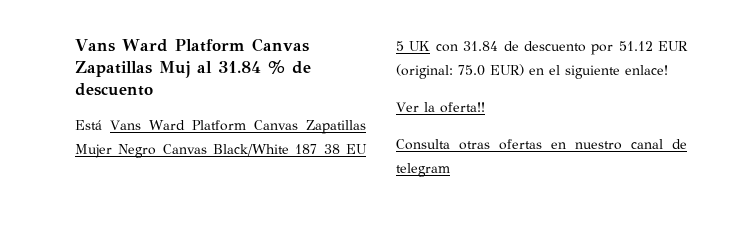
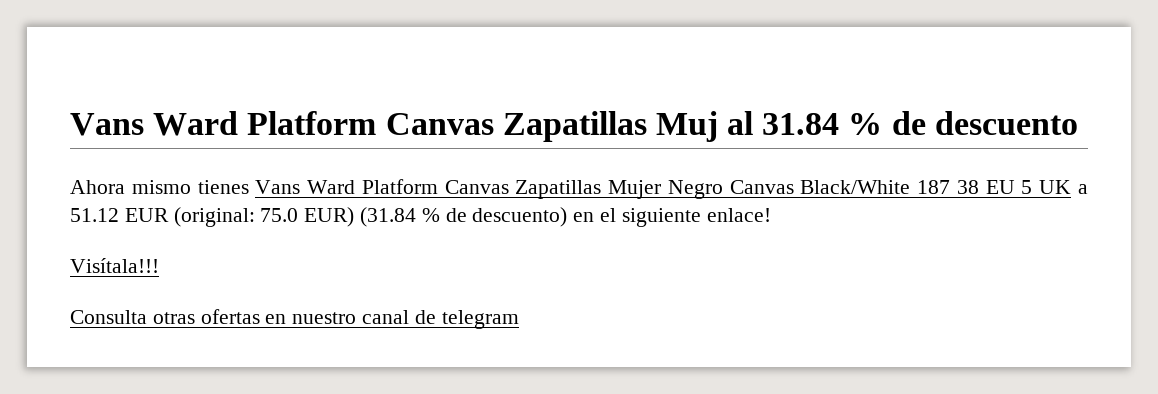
- Está Vans Ward Platform Canvas Zapatillas Mujer Negro Canvas Black/White 187 38 EU 5 UK con 31.84 de descuento por 51.12 EUR (original: 75.0 EUR) en el siguiente enlace!
+ Ahora mismo tienes Vans Ward Platform Canvas Zapatillas Mujer Negro Canvas Black/White 187 38 EU 5 UK a 51.12 EUR (original: 75.0 EUR) (31.84 % de descuento) en el siguiente enlace!
- Ver la oferta!!
+ Visítala!!!

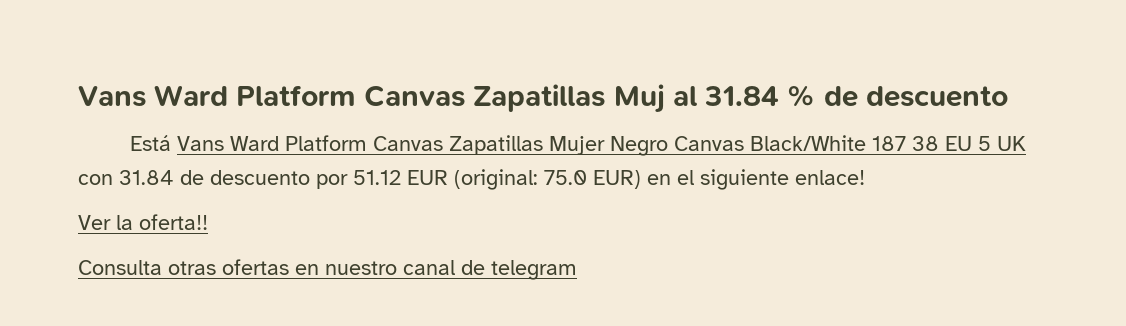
- Ahora mismo tienes Vans Ward Platform Canvas Zapatillas Mujer Negro Canvas Black/White 187 38 EU 5 UK a 51.12 EUR (original: 75.0 EUR) (31.84 % de descuento) en el siguiente enlace!
+ Está Vans Ward Platform Canvas Zapatillas Mujer Negro Canvas Black/White 187 38 EU 5 UK con 31.84 de descuento por 51.12 EUR (original: 75.0 EUR) en el siguiente enlace!
- Visítala!!!
+ Ver la oferta!!

